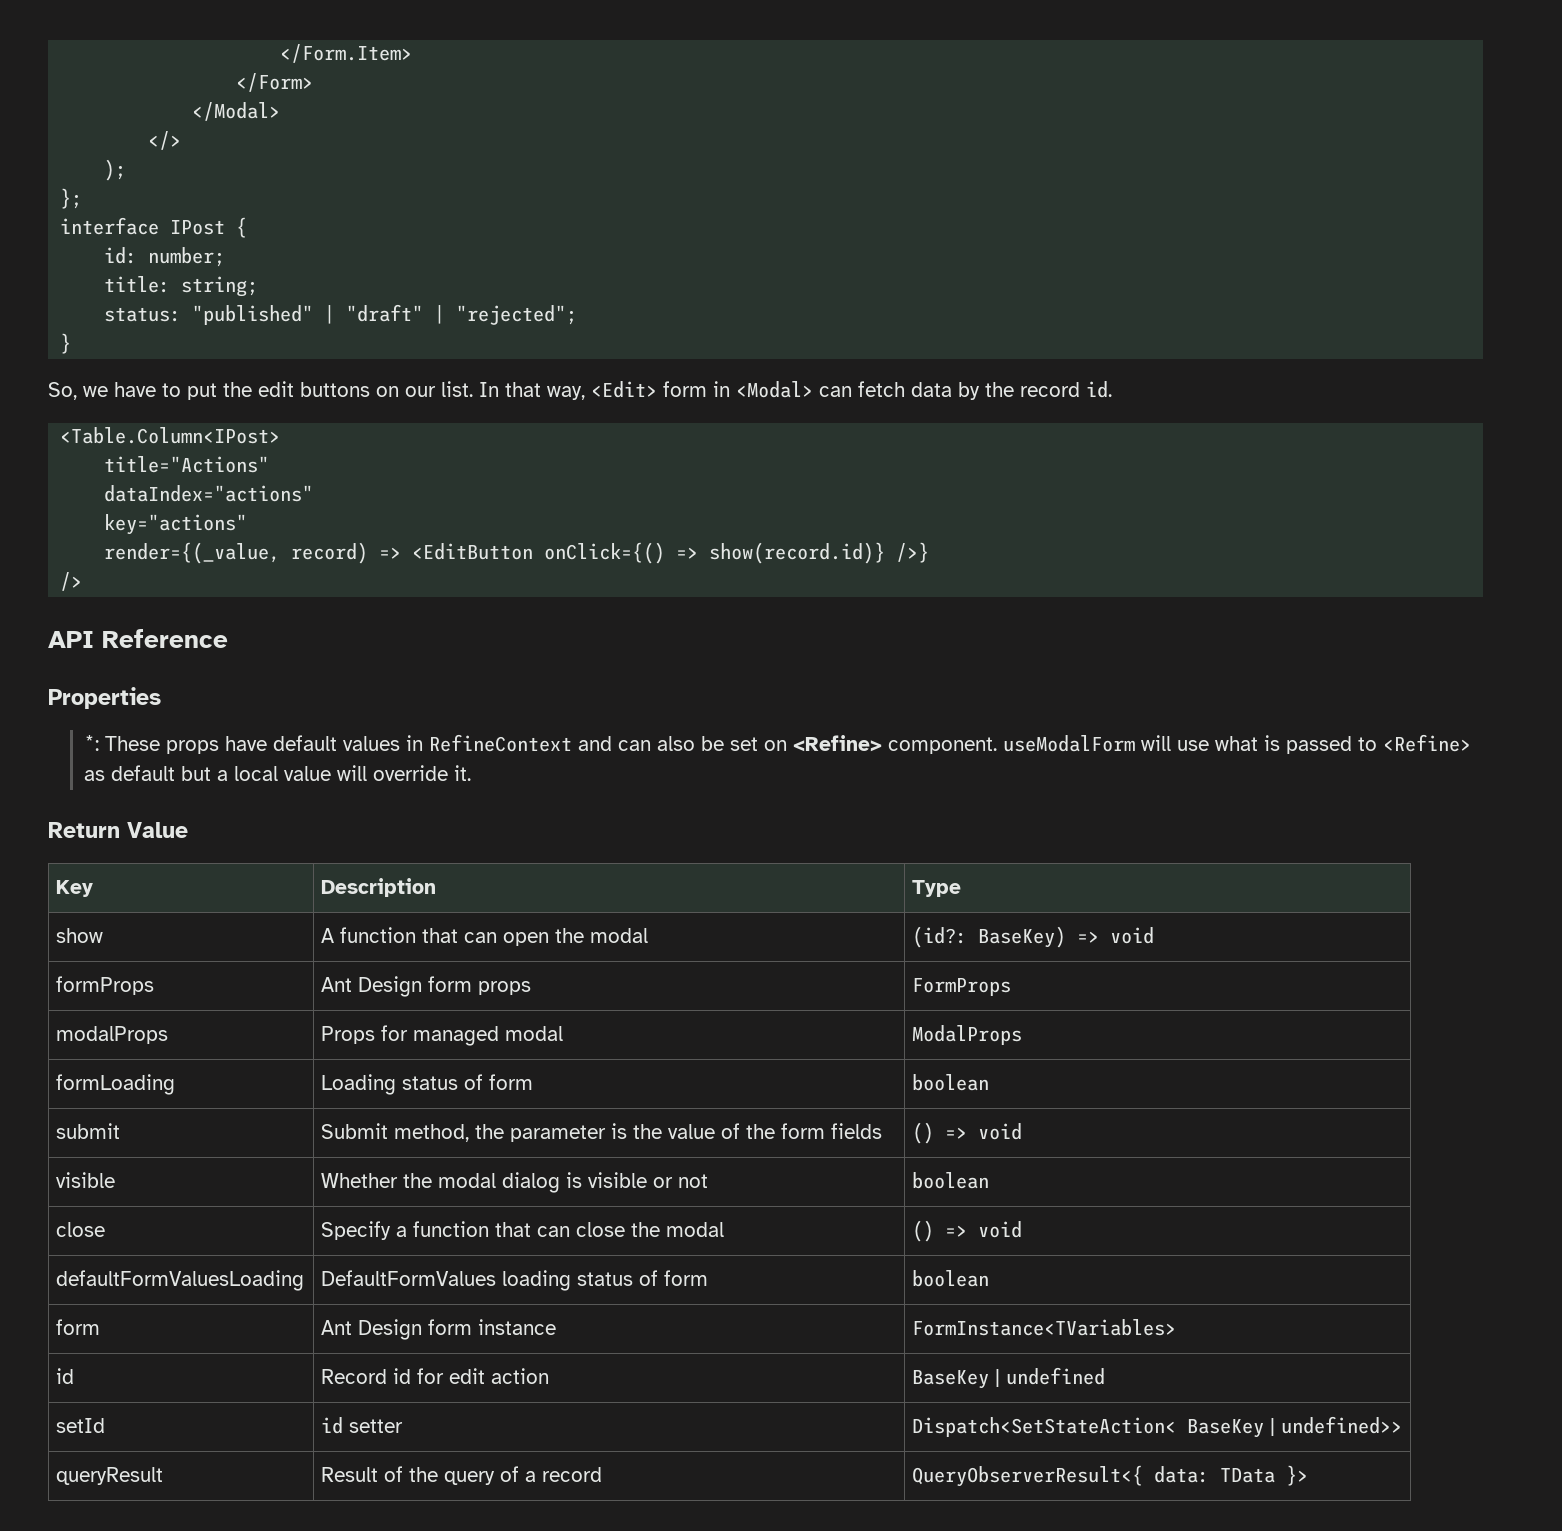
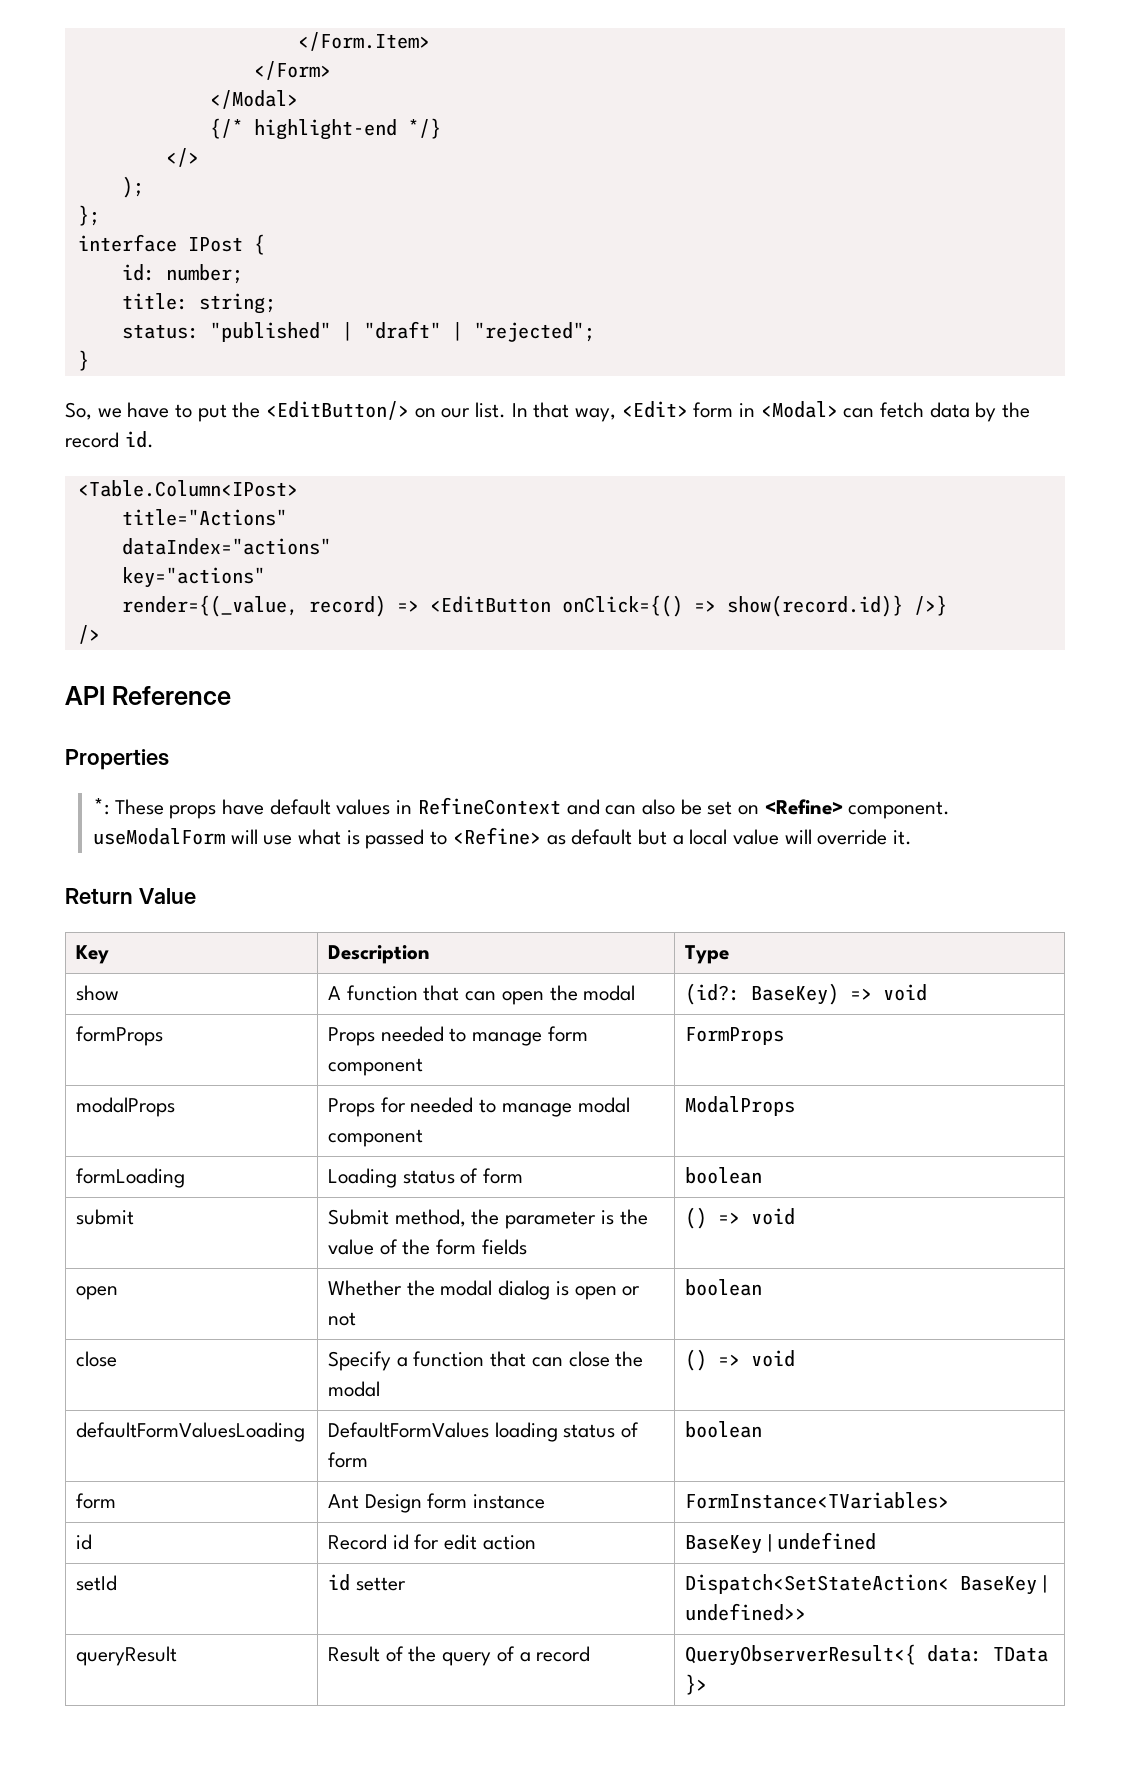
+ {/* highlight-end */}
- So, we have to put the edit buttons on our list.
+ So, we have to put the <EditButton/> on our list.
- formProps | Ant Design form props | FormProps
+ formProps | Props needed to manage form component | FormProps
- modalProps | Props for managed modal | ModalProps
+ modalProps | Props for needed to manage modal component | ModalProps
- visible | Whether the modal dialog is visible or not | boolean
+ open | Whether the modal dialog is open or not | boolean

